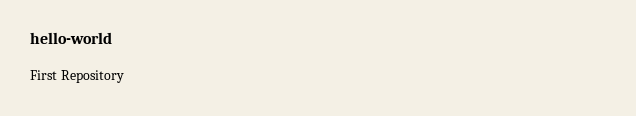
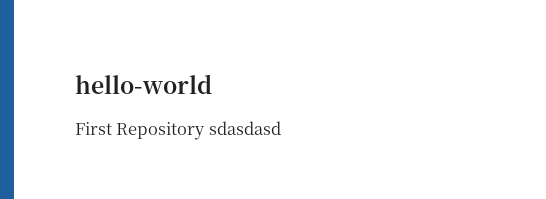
- First Repository
+ First Repository sdasdasd

